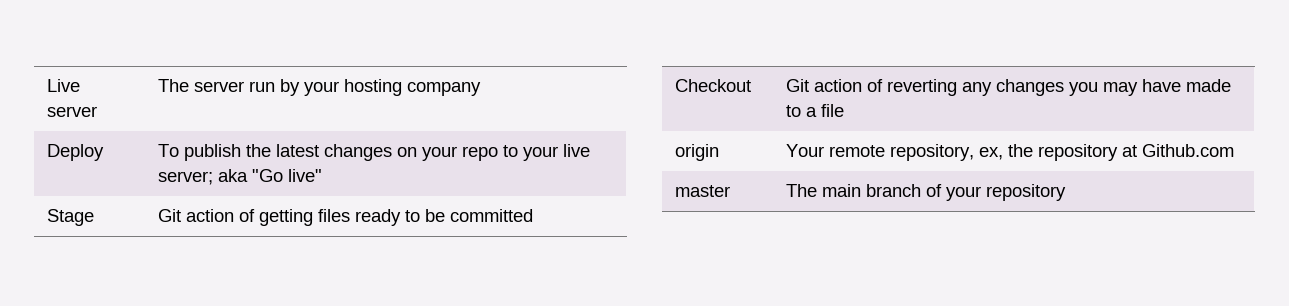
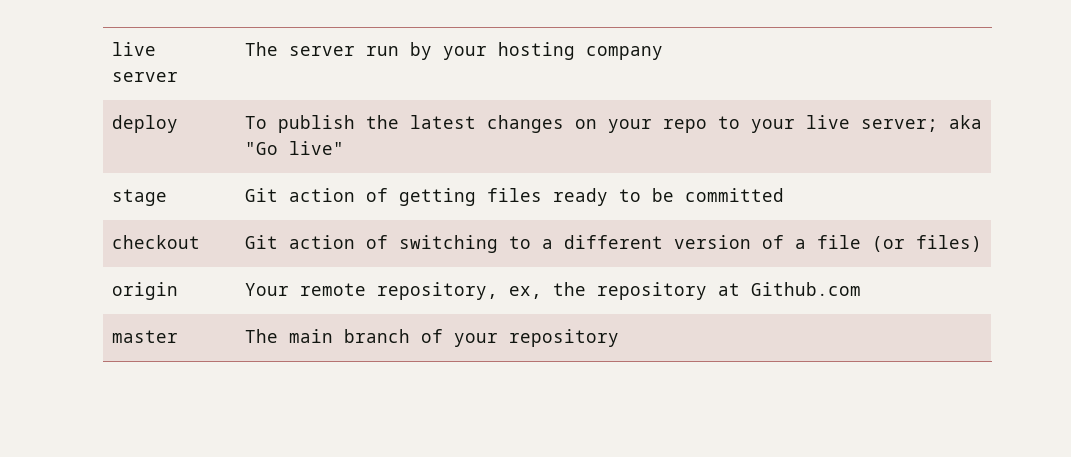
- Live server | The server run by your hosting company
+ live server | The server run by your hosting company
- Deploy | To publish the latest changes on your repo to your live server; aka "Go live"
+ deploy | To publish the latest changes on your repo to your live server; aka "Go live"
- Stage | Git action of getting files ready to be committed
+ stage | Git action of getting files ready to be committed
- Checkout | Git action of reverting any changes you may have made to a file
+ checkout | Git action of switching to a different version of a file (or files)

